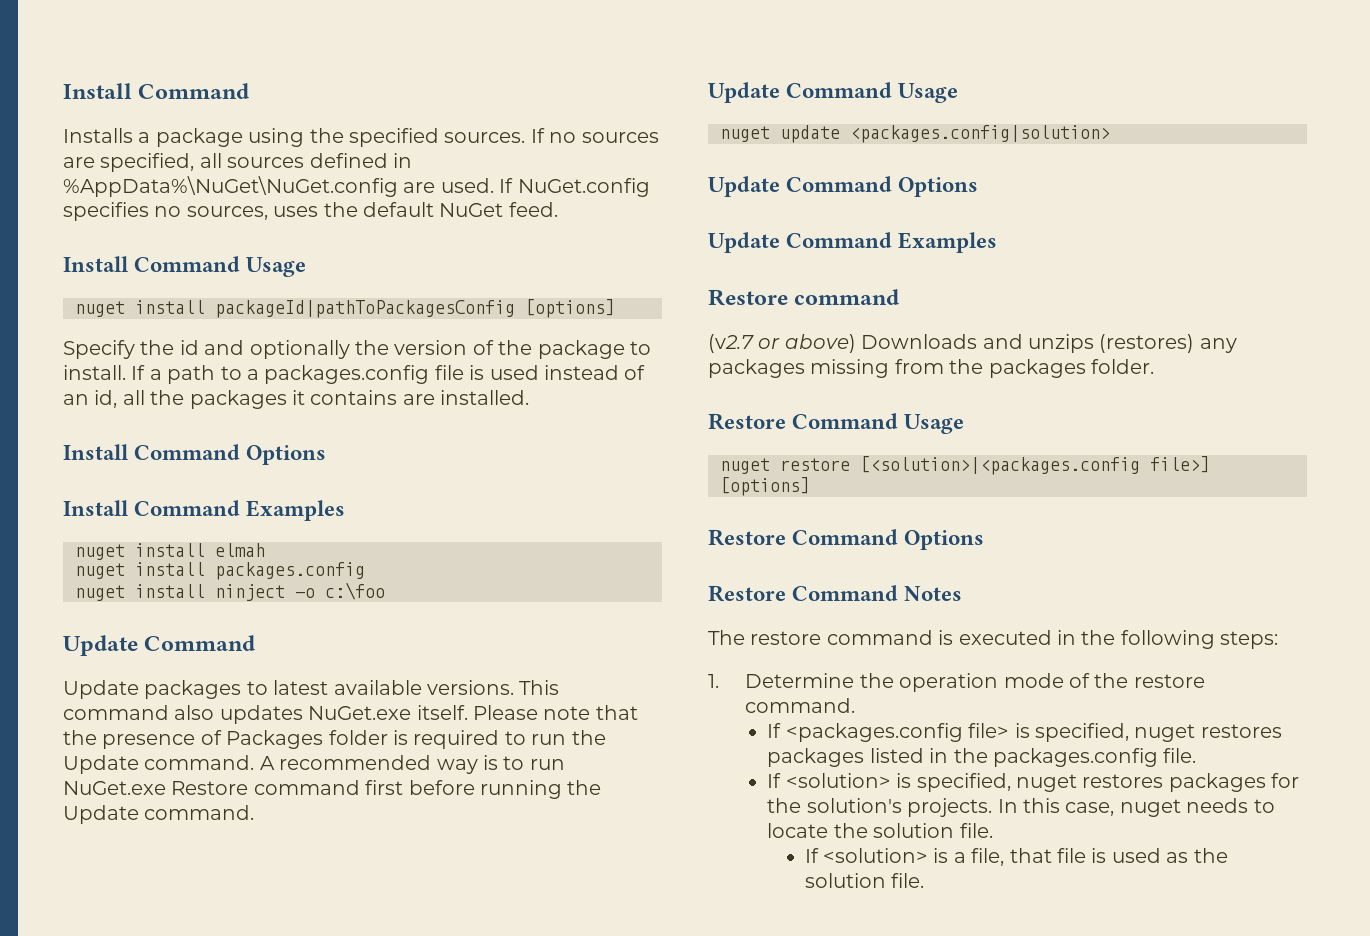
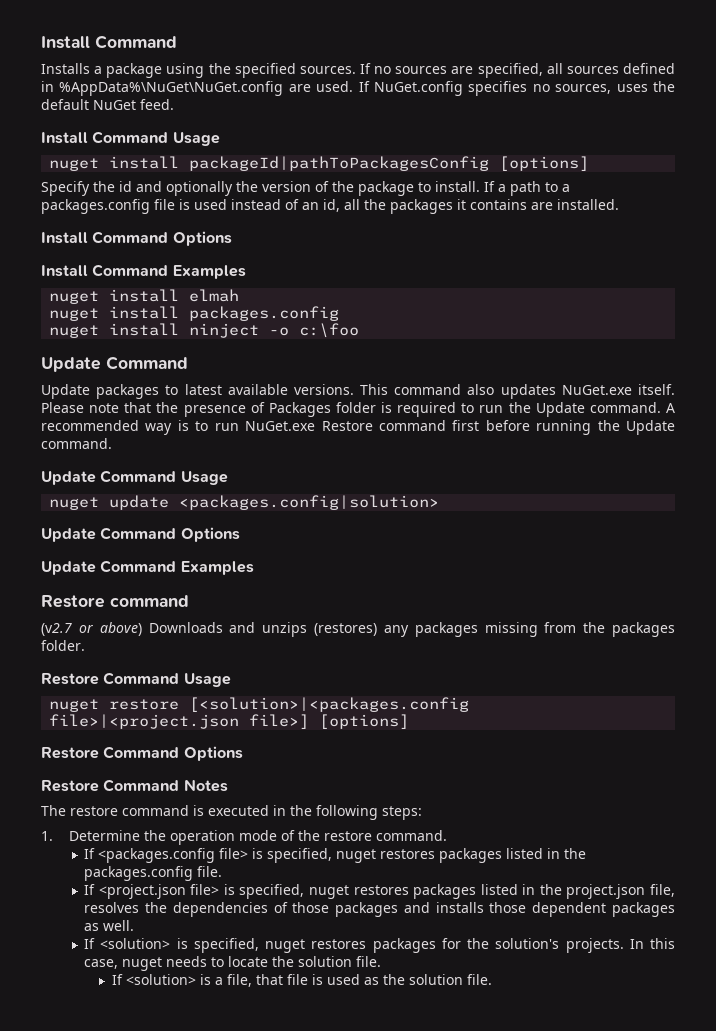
- nuget restore [<solution>|<packages.config file>] [options]
+ nuget restore [<solution>|<packages.config file>|<project.json file>] [options]
+ If <project.json file> is specified, nuget restores packages listed in the project.json file, resolves the dependencies of those packages and installs those dependent packages as well.

